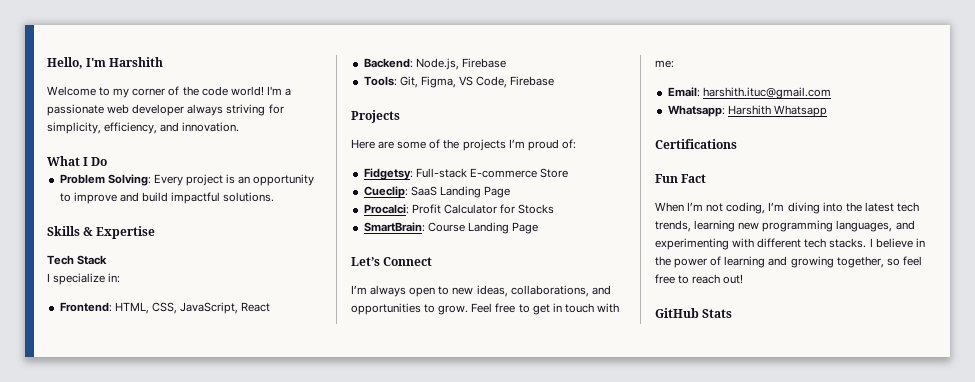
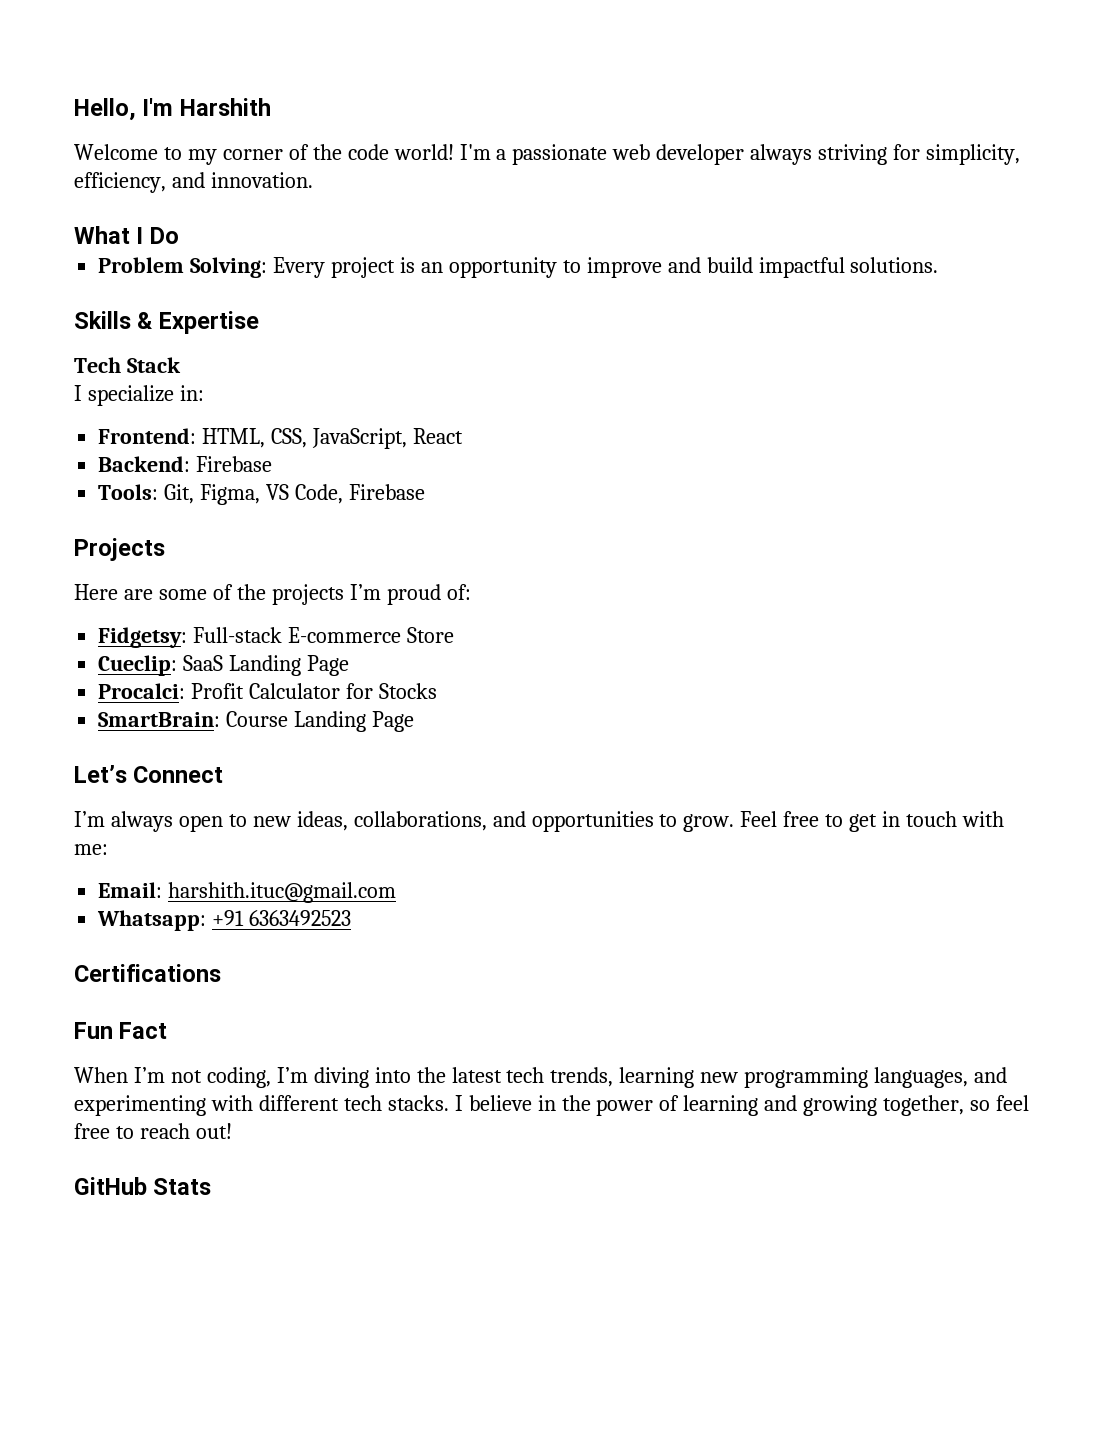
- Backend: Node.js, Firebase
+ Backend: Firebase
- Whatsapp: Harshith Whatsapp
+ Whatsapp: +91 6363492523

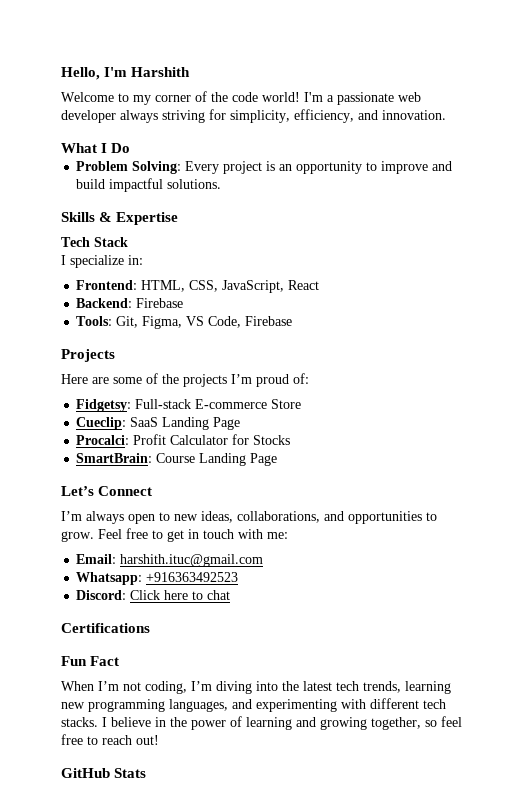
- Whatsapp: +91 6363492523
+ Whatsapp: +916363492523
+ Discord: Click here to chat

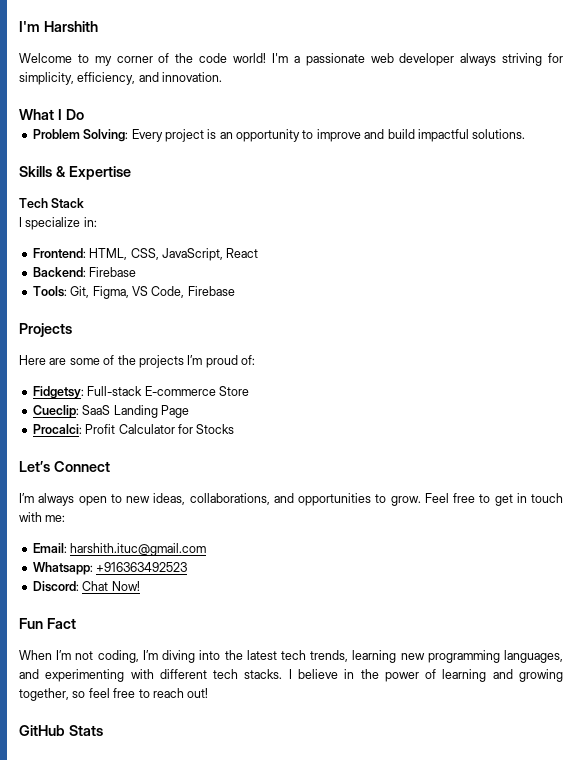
- Hello, I'm Harshith
+ I'm Harshith
- SmartBrain: Course Landing Page
- Discord: Click here to chat
- Certifications
+ Discord: Chat Now!

